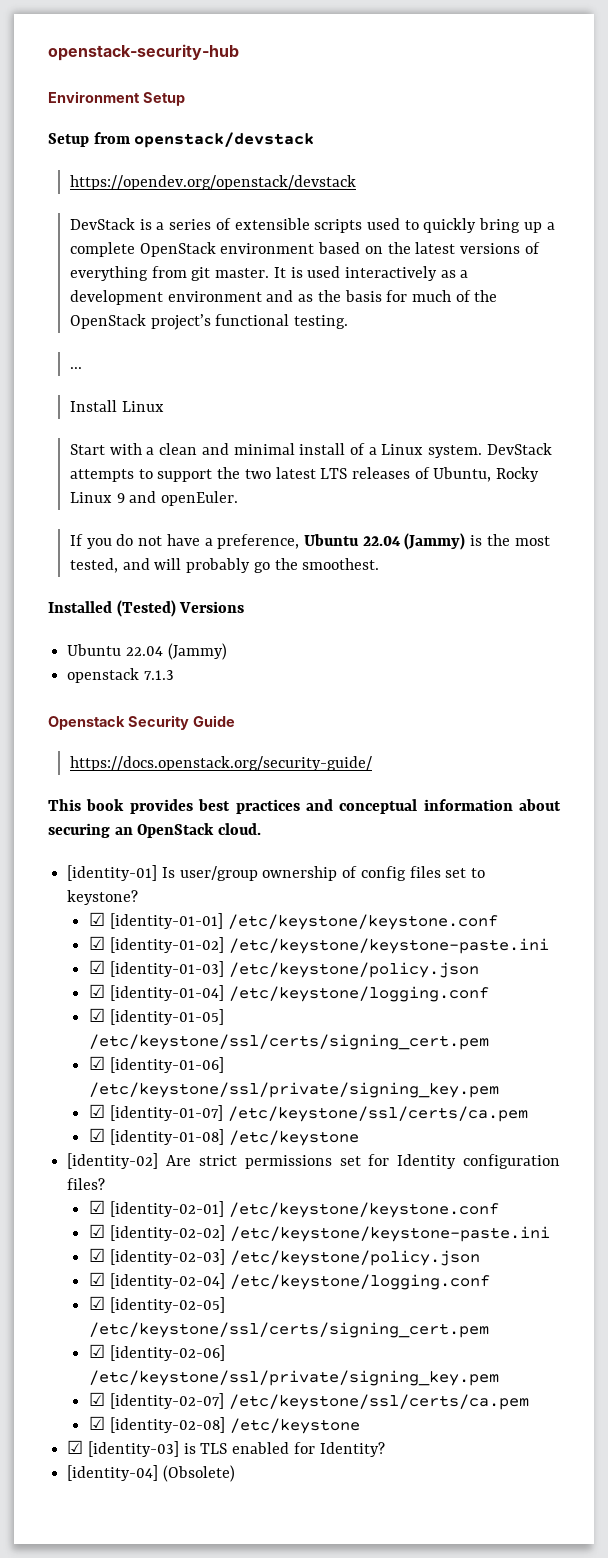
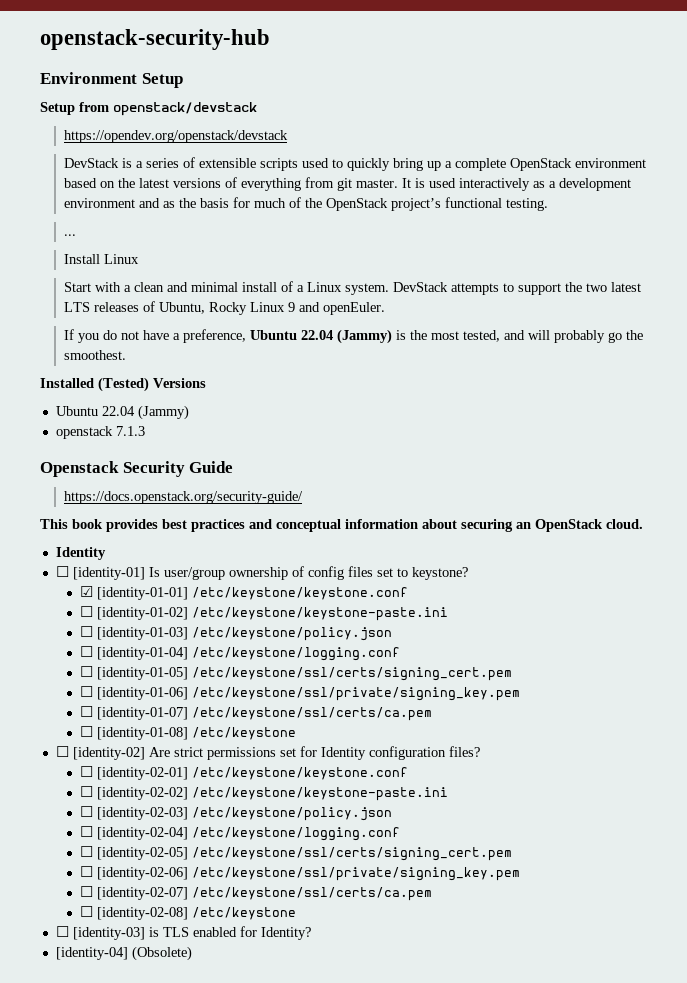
  This book provides best practices and conceptual information about securing an OpenStack cloud.
- [identity-01] Is user/group ownership of config files set to keystone?
+ Identity
+ ☐ [identity-01] Is user/group ownership of config files set to keystone?
- ☑ [identity-01-02] /etc/keystone/keystone-paste.ini
+ ☐ [identity-01-02] /etc/keystone/keystone-paste.ini
- ☑ [identity-01-03] /etc/keystone/policy.json
+ ☐ [identity-01-03] /etc/keystone/policy.json
- ☑ [identity-01-04] /etc/keystone/logging.conf
+ ☐ [identity-01-04] /etc/keystone/logging.conf
- ☑ [identity-01-05] /etc/keystone/ssl/certs/signing_cert.pem
+ ☐ [identity-01-05] /etc/keystone/ssl/certs/signing_cert.pem
- ☑ [identity-01-06] /etc/keystone/ssl/private/signing_key.pem
+ ☐ [identity-01-06] /etc/keystone/ssl/private/signing_key.pem
- ☑ [identity-01-07] /etc/keystone/ssl/certs/ca.pem
+ ☐ [identity-01-07] /etc/keystone/ssl/certs/ca.pem
- ☑ [identity-01-08] /etc/keystone
+ ☐ [identity-01-08] /etc/keystone
- [identity-02] Are strict permissions set for Identity configuration files?
+ ☐ [identity-02] Are strict permissions set for Identity configuration files?
- ☑ [identity-02-01] /etc/keystone/keystone.conf
+ ☐ [identity-02-01] /etc/keystone/keystone.conf
- ☑ [identity-02-02] /etc/keystone/keystone-paste.ini
+ ☐ [identity-02-02] /etc/keystone/keystone-paste.ini
- ☑ [identity-02-03] /etc/keystone/policy.json
+ ☐ [identity-02-03] /etc/keystone/policy.json
- ☑ [identity-02-04] /etc/keystone/logging.conf
+ ☐ [identity-02-04] /etc/keystone/logging.conf
- ☑ [identity-02-05] /etc/keystone/ssl/certs/signing_cert.pem
+ ☐ [identity-02-05] /etc/keystone/ssl/certs/signing_cert.pem
- ☑ [identity-02-06] /etc/keystone/ssl/private/signing_key.pem
+ ☐ [identity-02-06] /etc/keystone/ssl/private/signing_key.pem
- ☑ [identity-02-07] /etc/keystone/ssl/certs/ca.pem
+ ☐ [identity-02-07] /etc/keystone/ssl/certs/ca.pem
- ☑ [identity-02-08] /etc/keystone
+ ☐ [identity-02-08] /etc/keystone
- ☑ [identity-03] is TLS enabled for Identity?
+ ☐ [identity-03] is TLS enabled for Identity?

